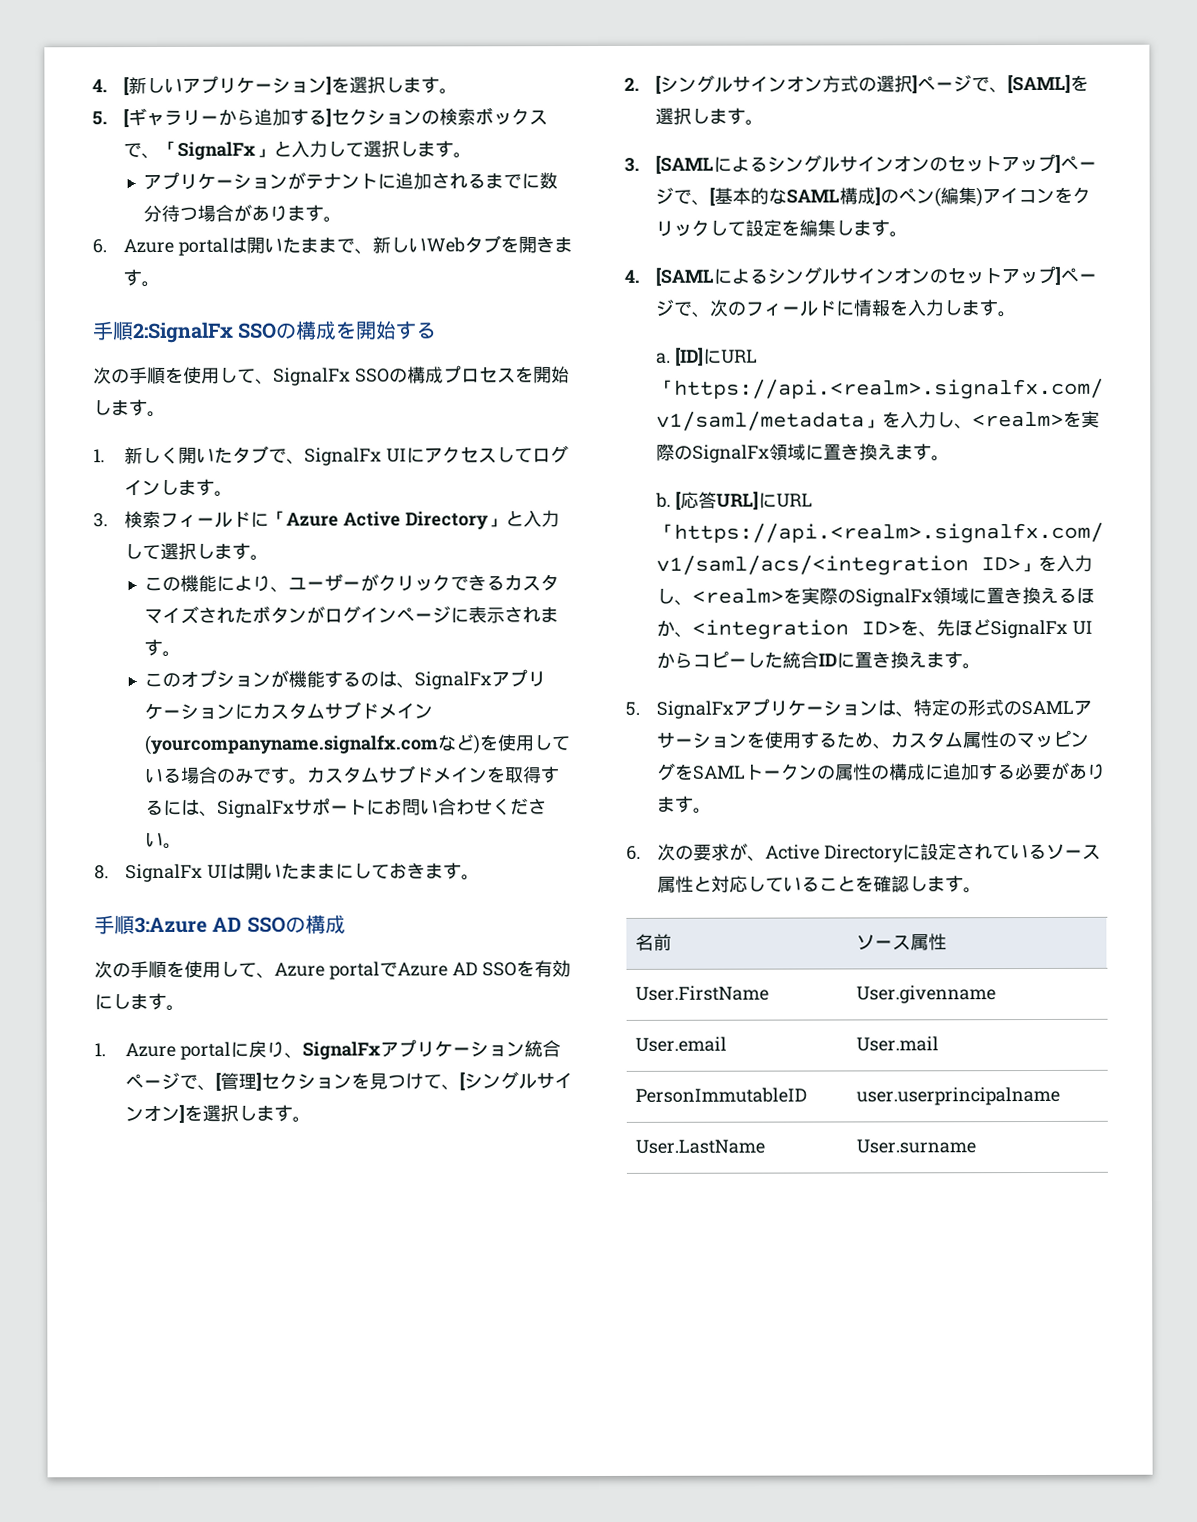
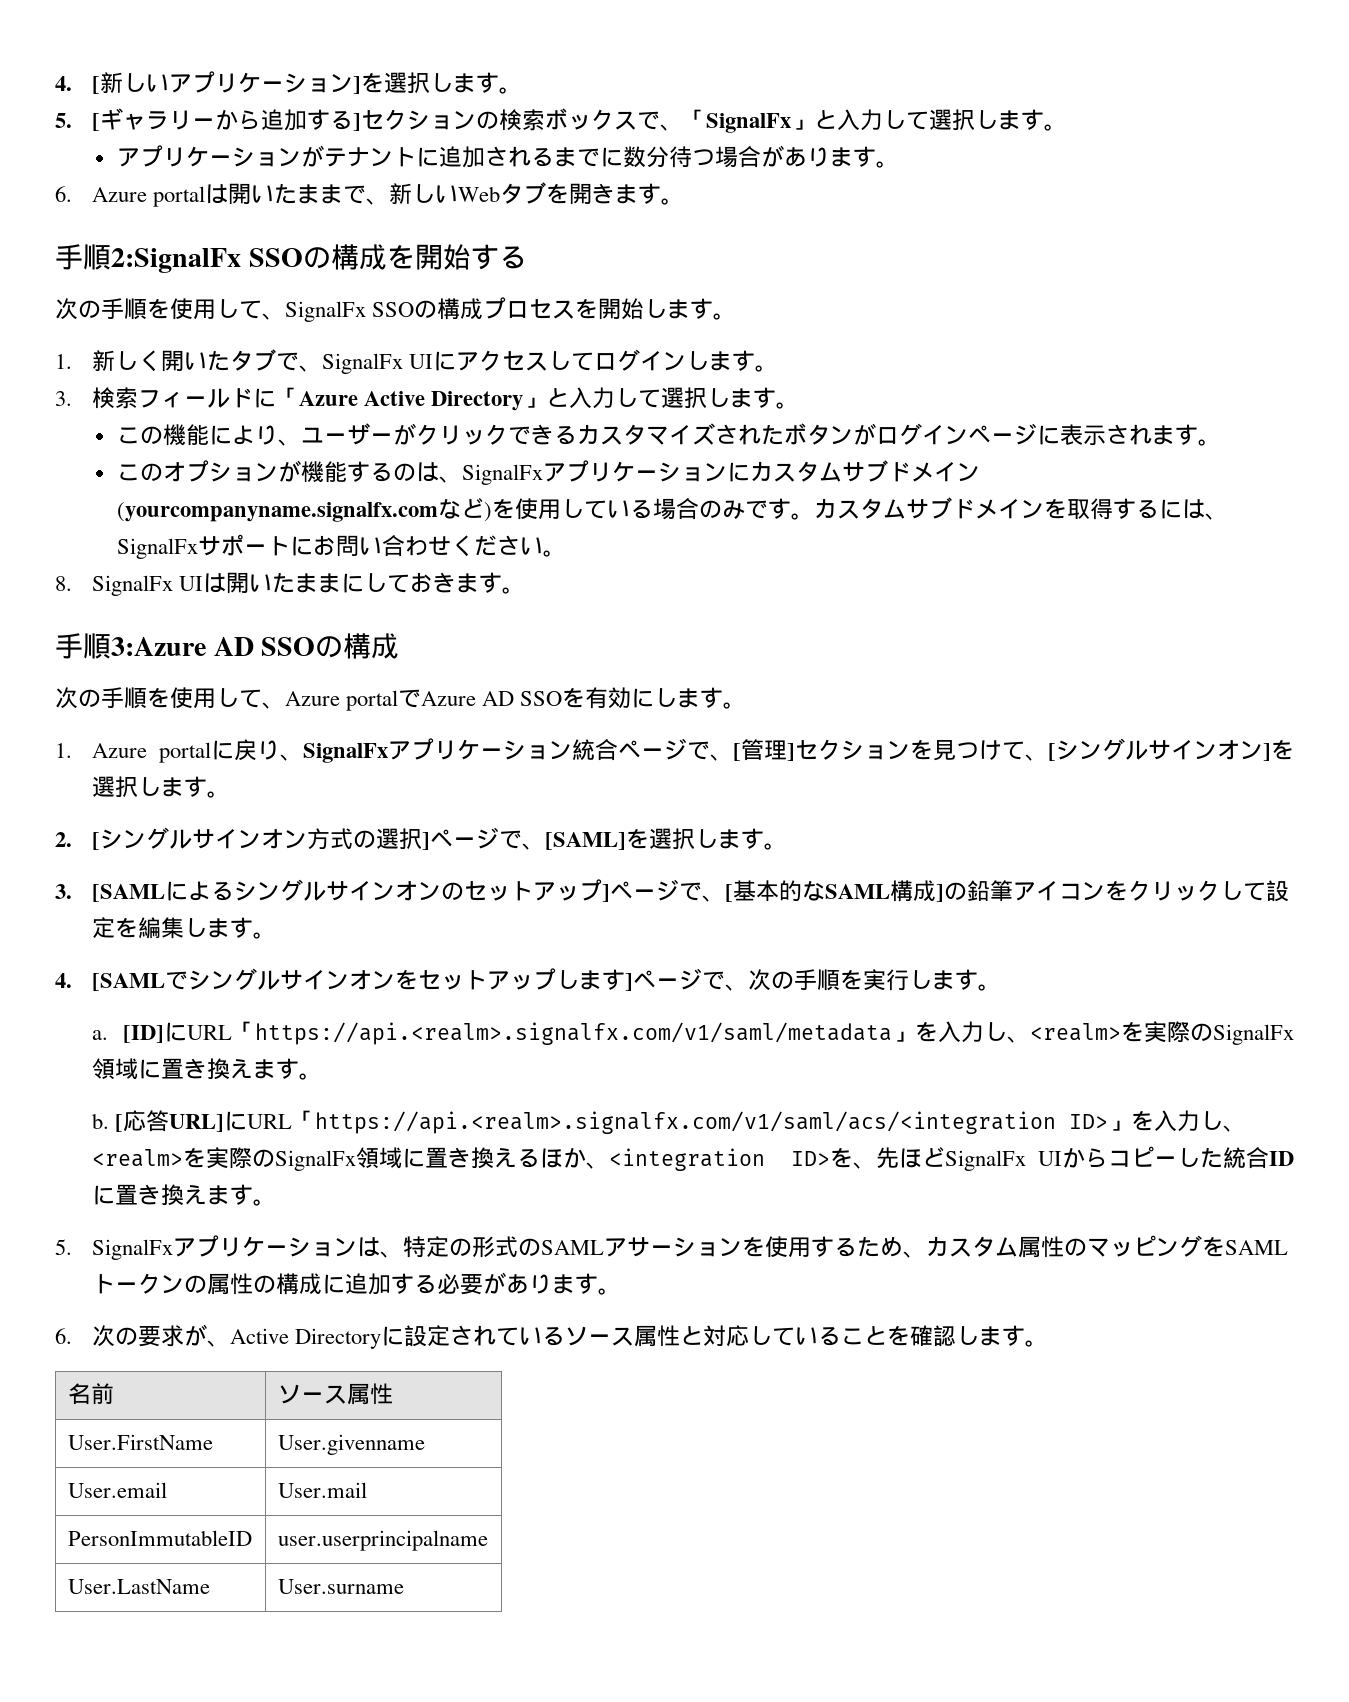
- 3. [SAMLによるシングルサインオンのセットアップ]ページで、[基本的なSAML構成]のペン(編集)アイコンをクリックして設定を編集します。
+ 3. [SAMLによるシングルサインオンのセットアップ]ページで、[基本的なSAML構成]の鉛筆アイコンをクリックして設定を編集します。
- 4. [SAMLによるシングルサインオンのセットアップ]ページで、次のフィールドに情報を入力します。
+ 4. [SAMLでシングルサインオンをセットアップします]ページで、次の手順を実行します。

